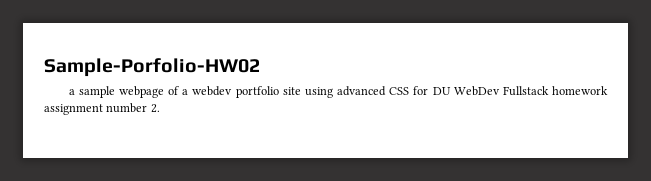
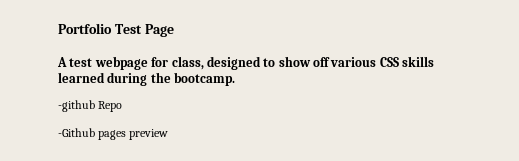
- Sample-Porfolio-HW02
- a sample webpage of a webdev portfolio site using advanced CSS for DU WebDev Fullstack homework assignment number 2.
+ Portfolio Test Page
+ A test webpage for class, designed to show off various CSS skills learned during the bootcamp.
+ -github Repo
+ -Github pages preview

